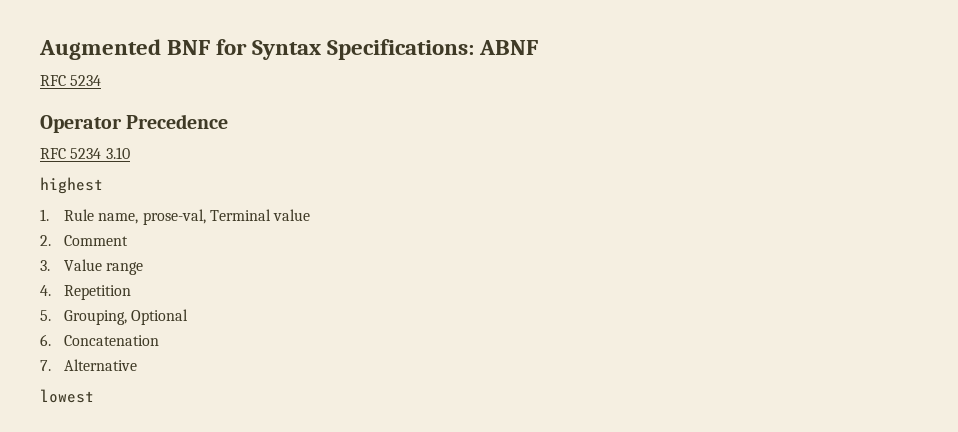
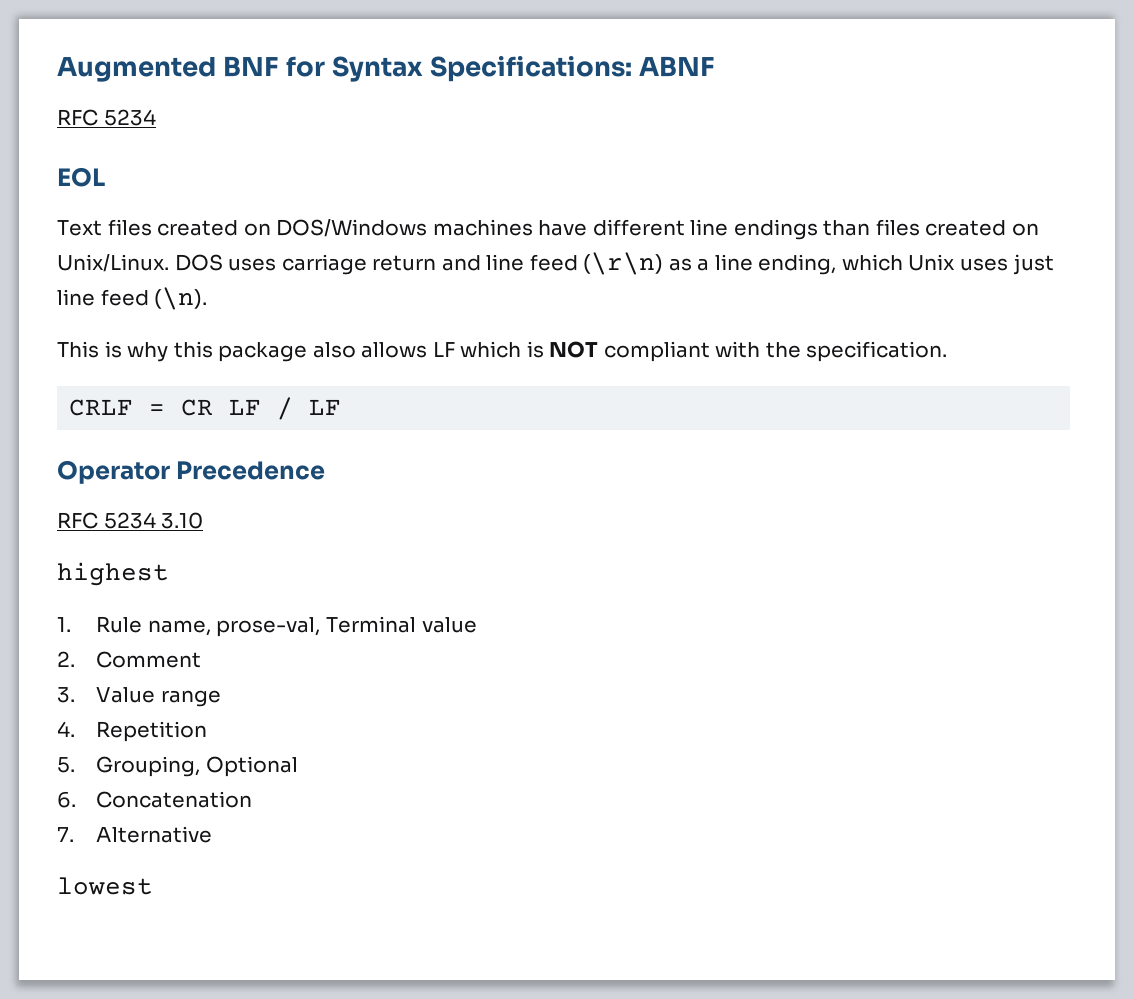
+ EOL
+ Text files created on DOS/Windows machines have different line endings than files created on Unix/Linux. DOS uses carriage return and line feed (\r\n) as a line ending, which Unix uses just line feed (\n).
+ This is why this package also allows LF which is NOT compliant with the specification.
+ CRLF = CR LF / LF

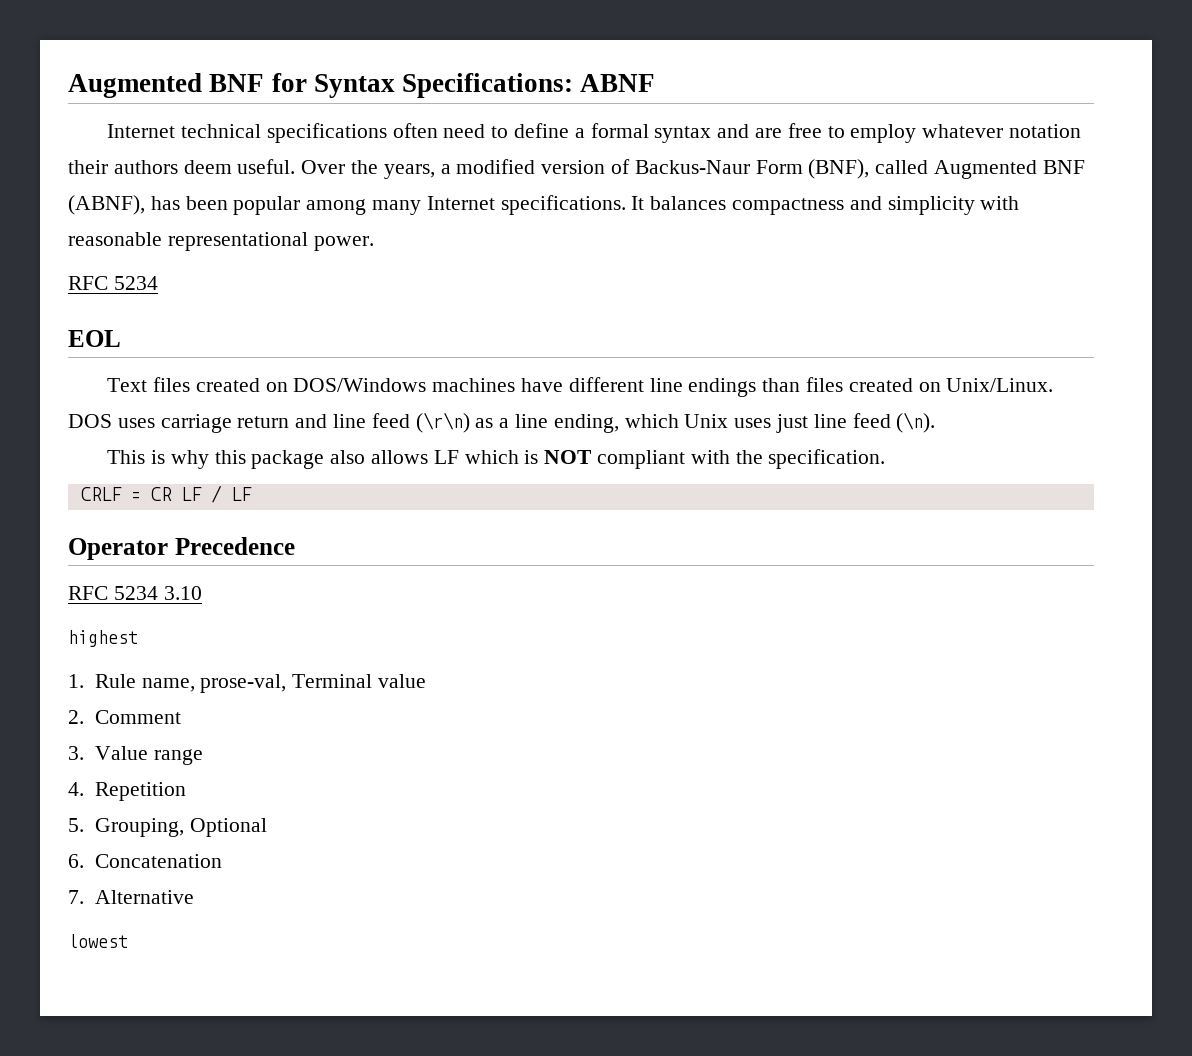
+ Internet technical specifications often need to define a formal syntax and are free to employ whatever notation their authors deem useful. Over the years, a modified version of Backus-Naur Form (BNF), called Augmented BNF (ABNF), has been popular among many Internet specifications. It balances compactness and simplicity with reasonable representational power.

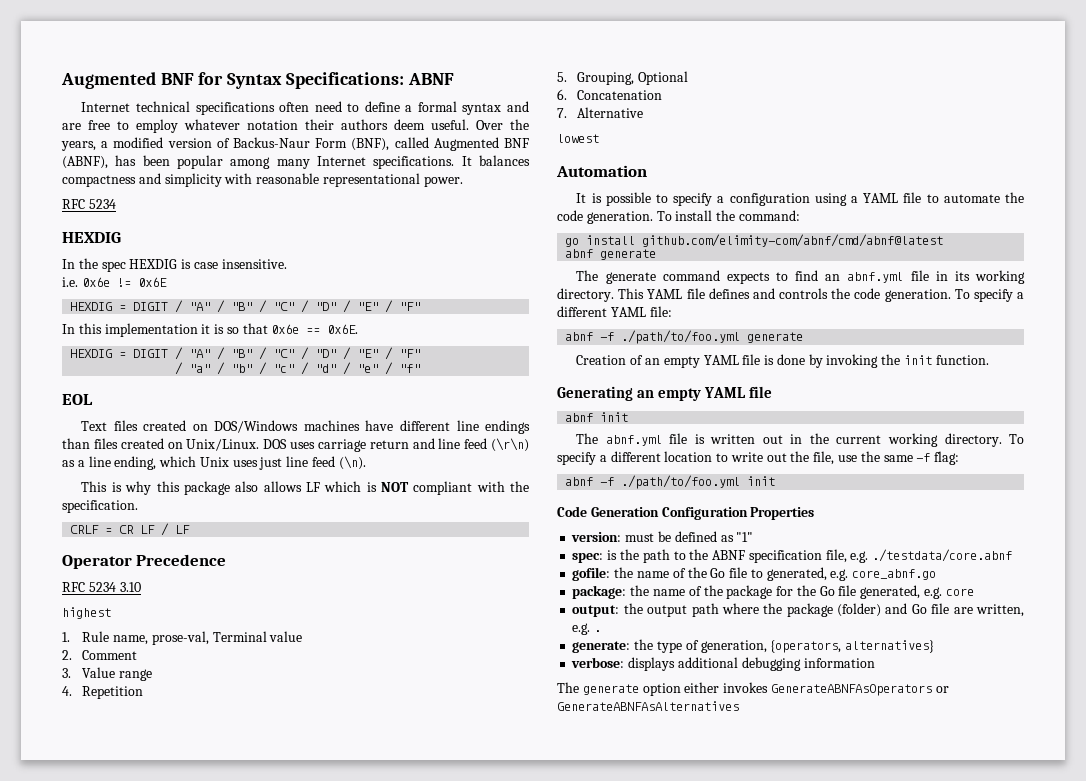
  It balances compactness and simplicity with reasonable representational power.
  RFC 5234
+ HEXDIG
+ In the spec HEXDIG is case insensitive.
+ i.e. 0x6e != 0x6E
+ HEXDIG = DIGIT / "A" / "B" / "C" / "D" / "E" / "F"
+ In this implementation it is so that 0x6e == 0x6E.
+ HEXDIG = DIGIT / "A" / "B" / "C" / "D" / "E" / "F"
+ / "a" / "b" / "c" / "d" / "e" / "f"
+ Automation
+ It is possible to specify a configuration using a YAML file to automate the code generation. To install the command:
+ go install github.com/elimity-com/abnf/cmd/abnf@latest
+ abnf generate
+ The generate command expects to find an abnf.yml file in its working directory. This YAML file defines and controls the code generation. To specify a different YAML file:
+ abnf -f ./path/to/foo.yml generate
+ Creation of an empty YAML file is done by invoking the init function.
+ Generating an empty YAML file
+ abnf init
+ The abnf.yml file is written out in the current working directory. To specify a different location to write out the file, use the same -f flag:
+ abnf -f ./path/to/foo.yml init
+ Code Generation Configuration Properties
+ version: must be defined as "1"
+ spec: is the path to the ABNF specification file, e.g. ./testdata/core.abnf
+ gofile: the name of the Go file to generated, e.g. core_abnf.go
+ package: the name of the package for the Go file generated, e.g. core
+ output: the output path where the package (folder) and Go file are written, e.g. .
+ generate: the type of generation, {operators, alternatives}
+ verbose: displays additional debugging information
+ The generate option either invokes GenerateABNFAsOperators or GenerateABNFAsAlternatives

